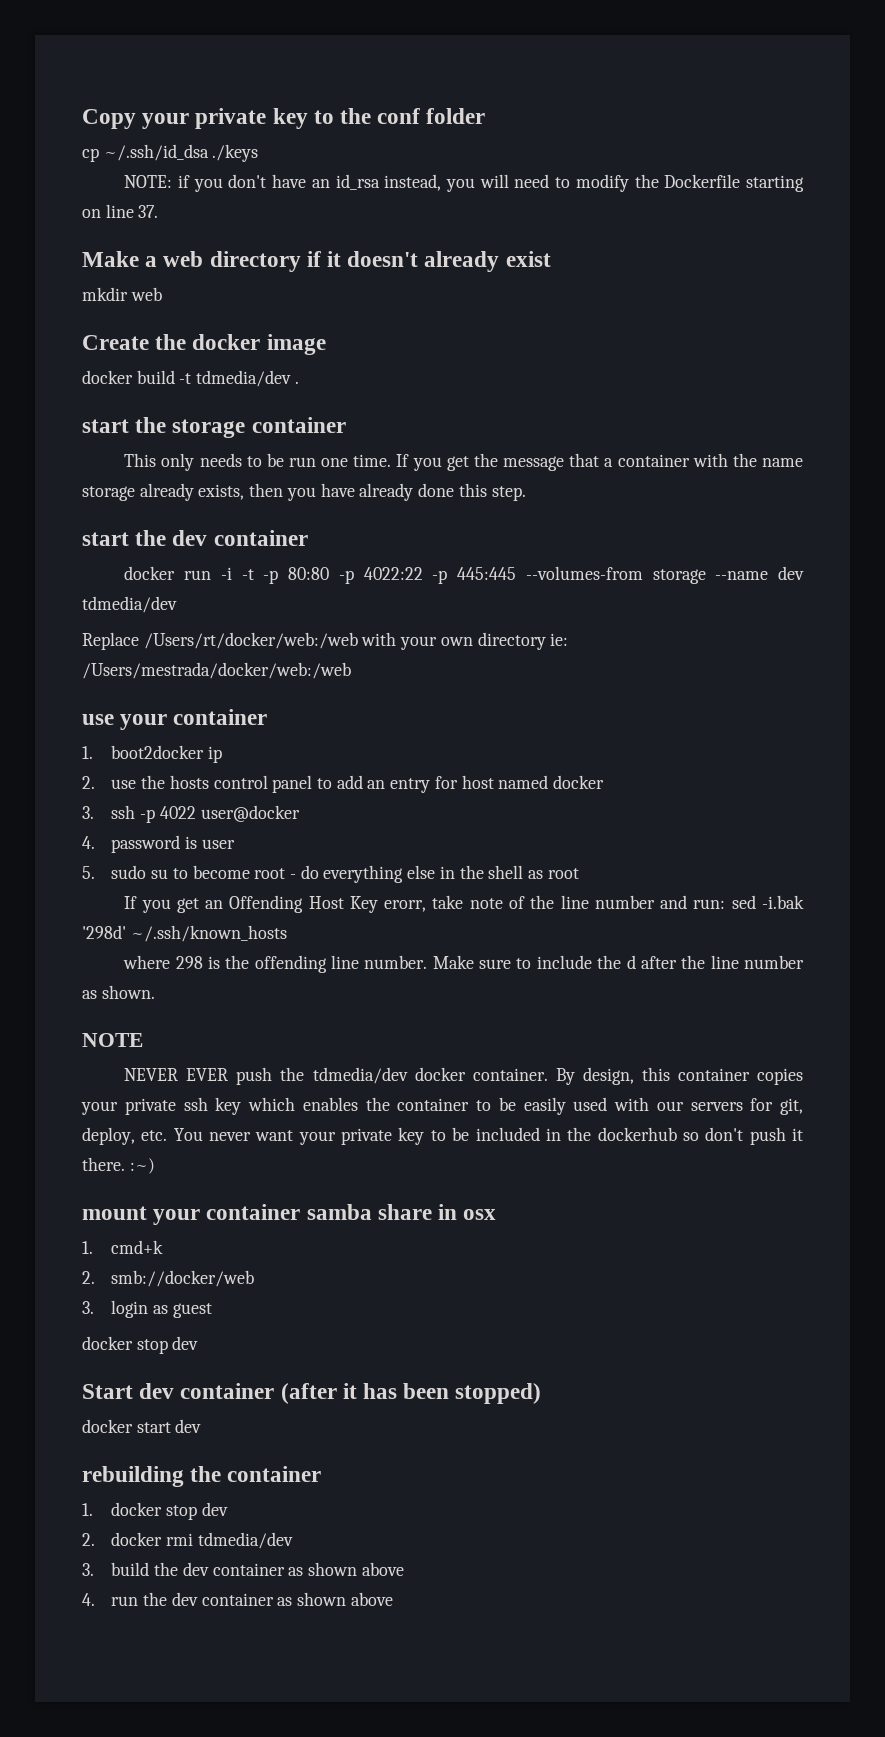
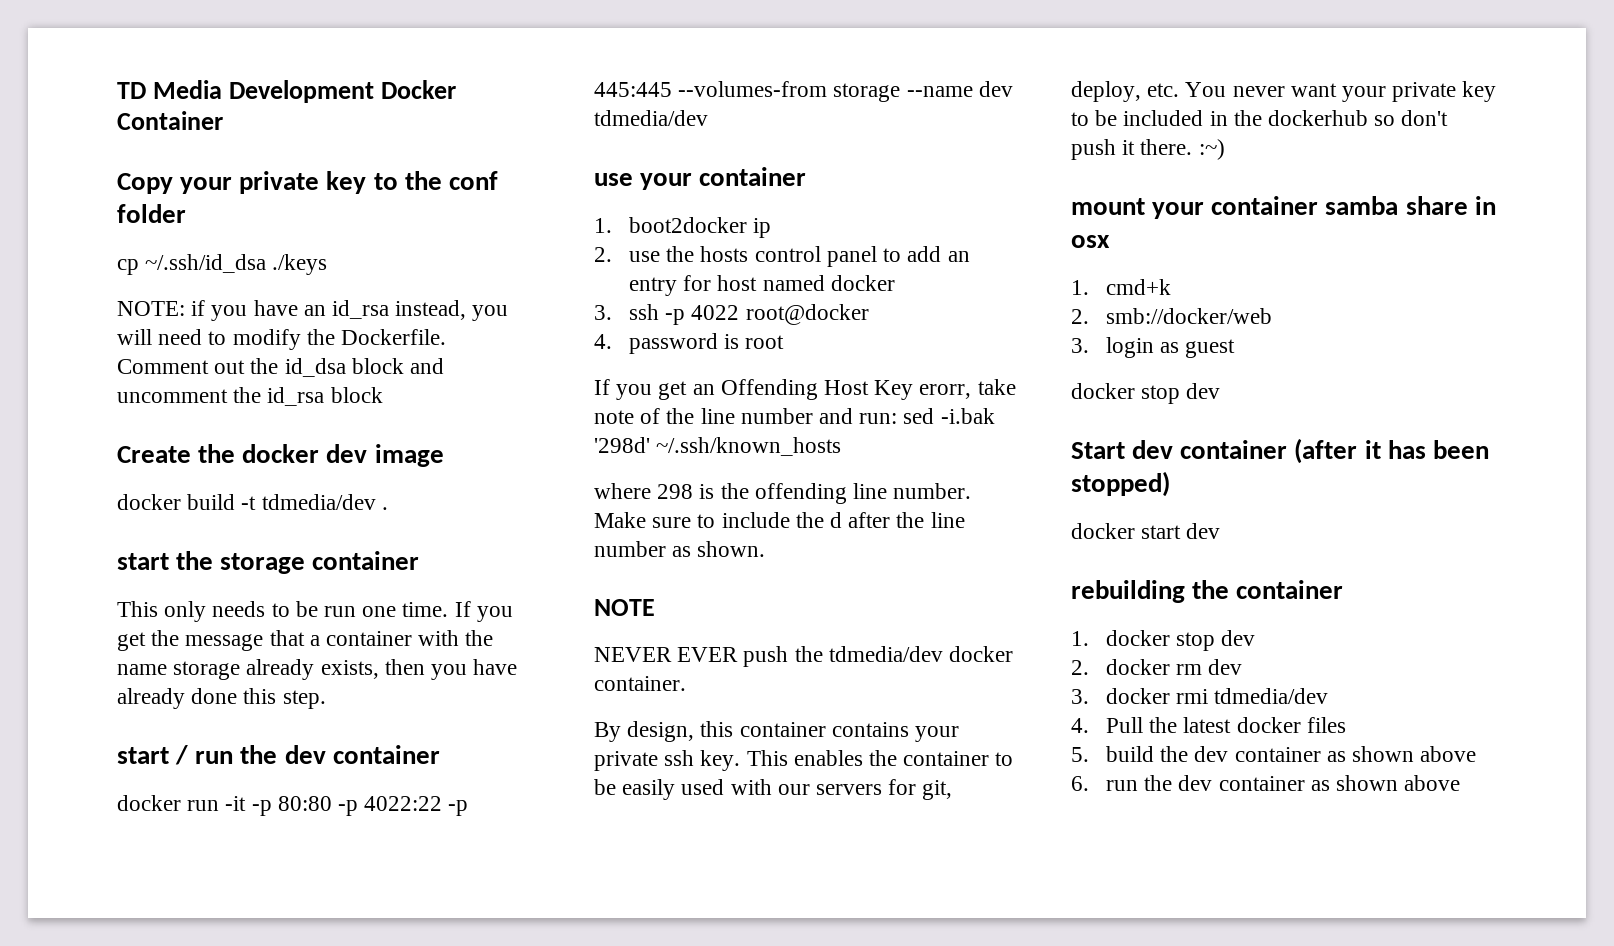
+ TD Media Development Docker Container
- NOTE: if you don't have an id_rsa instead, you will need to modify the Dockerfile starting on line 37.
- Make a web directory if it doesn't already exist
- mkdir web
+ NOTE: if you have an id_rsa instead, you will need to modify the Dockerfile. Comment out the id_dsa block and uncomment the id_rsa block
- Create the docker image
+ Create the docker dev image
- start the dev container
+ start / run the dev container
- docker run -i -t -p 80:80 -p 4022:22 -p 445:445 --volumes-from storage --name dev tdmedia/dev
+ docker run -it -p 80:80 -p 4022:22 -p 445:445 --volumes-from storage --name dev tdmedia/dev
- Replace /Users/rt/docker/web:/web with your own directory ie: /Users/mestrada/docker/web:/web
- 3. ssh -p 4022 user@docker
+ 3. ssh -p 4022 root@docker
- 4. password is user
- 5. sudo su to become root - do everything else in the shell as root
+ 4. password is root
- NEVER EVER push the tdmedia/dev docker container. By design, this container copies your private ssh key which enables the container to be easily used with our servers for git, deploy, etc. You never want your private key to be included in the dockerhub so don't push it there. :~)
+ NEVER EVER push the tdmedia/dev docker container.
+ By design, this container contains your private ssh key. This enables the container to be easily used with our servers for git, deploy, etc. You never want your private key to be included in the dockerhub so don't push it there. :~)
- 2. docker rmi tdmedia/dev
- 3. build the dev container as shown above
+ 2. docker rm dev
+ 3. docker rmi tdmedia/dev
+ 4. Pull the latest docker files
+ 5. build the dev container as shown above
- 4. run the dev container as shown above
+ 6. run the dev container as shown above

